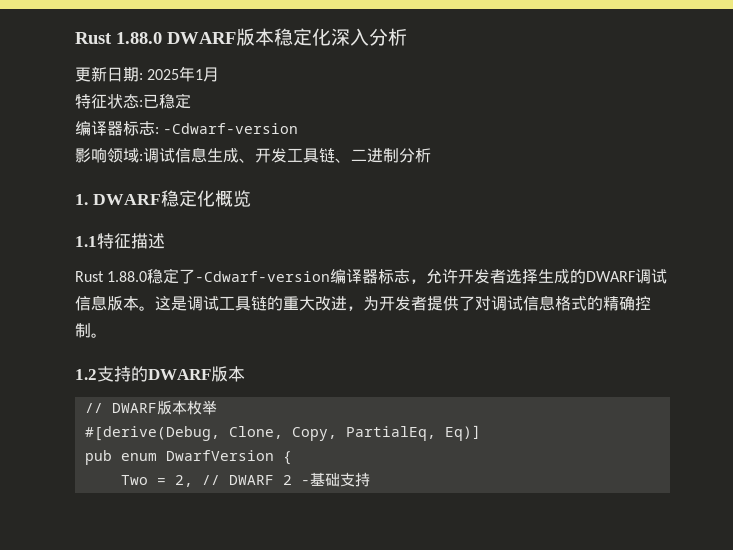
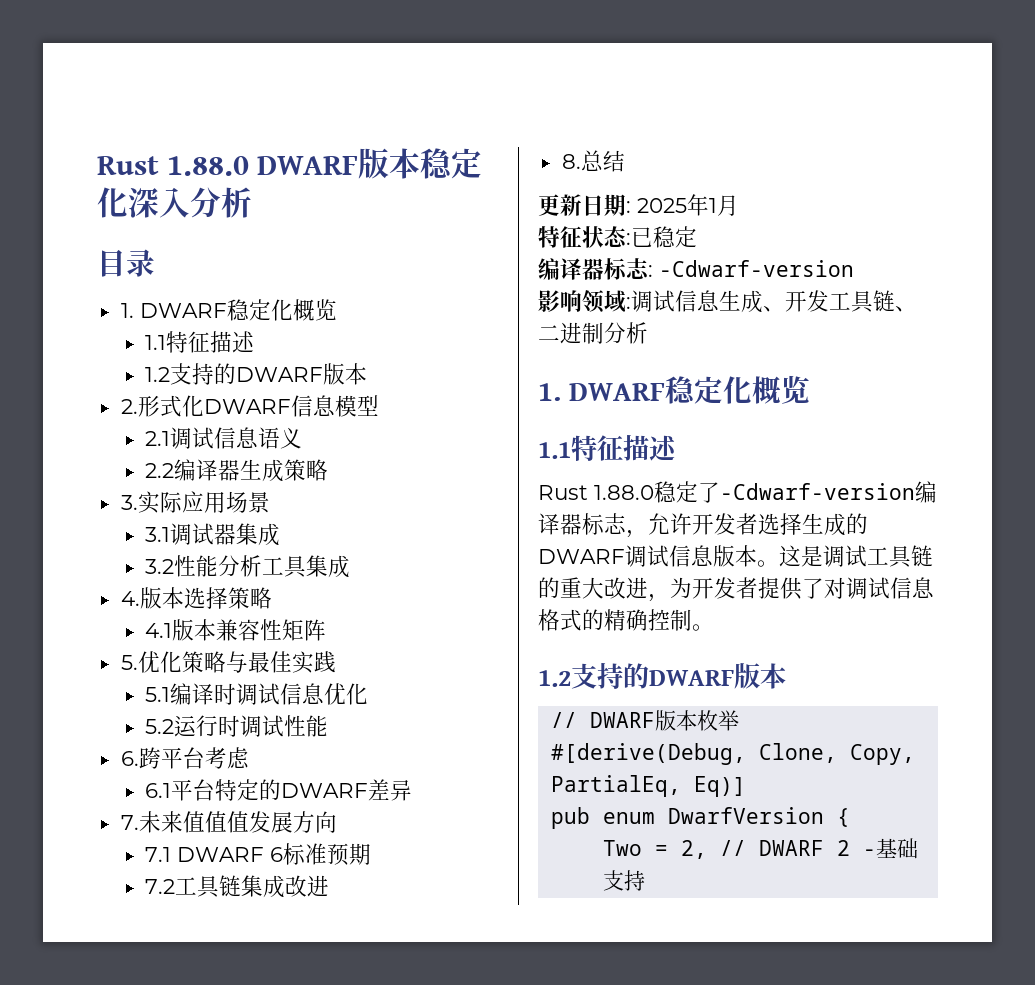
+ 目录
+ 1. DWARF稳定化概览
+ 1.1特征描述
+ 1.2支持的DWARF版本
+ 2.形式化DWARF信息模型
+ 2.1调试信息语义
+ 2.2编译器生成策略
+ 3.实际应用场景
+ 3.1调试器集成
+ 3.2性能分析工具集成
+ 4.版本选择策略
+ 4.1版本兼容性矩阵
+ 5.优化策略与最佳实践
+ 5.1编译时调试信息优化
+ 5.2运行时调试性能
+ 6.跨平台考虑
+ 6.1平台特定的DWARF差异
+ 7.未来值值值发展方向
+ 7.1 DWARF 6标准预期
+ 7.2工具链集成改进
+ 8.总结

